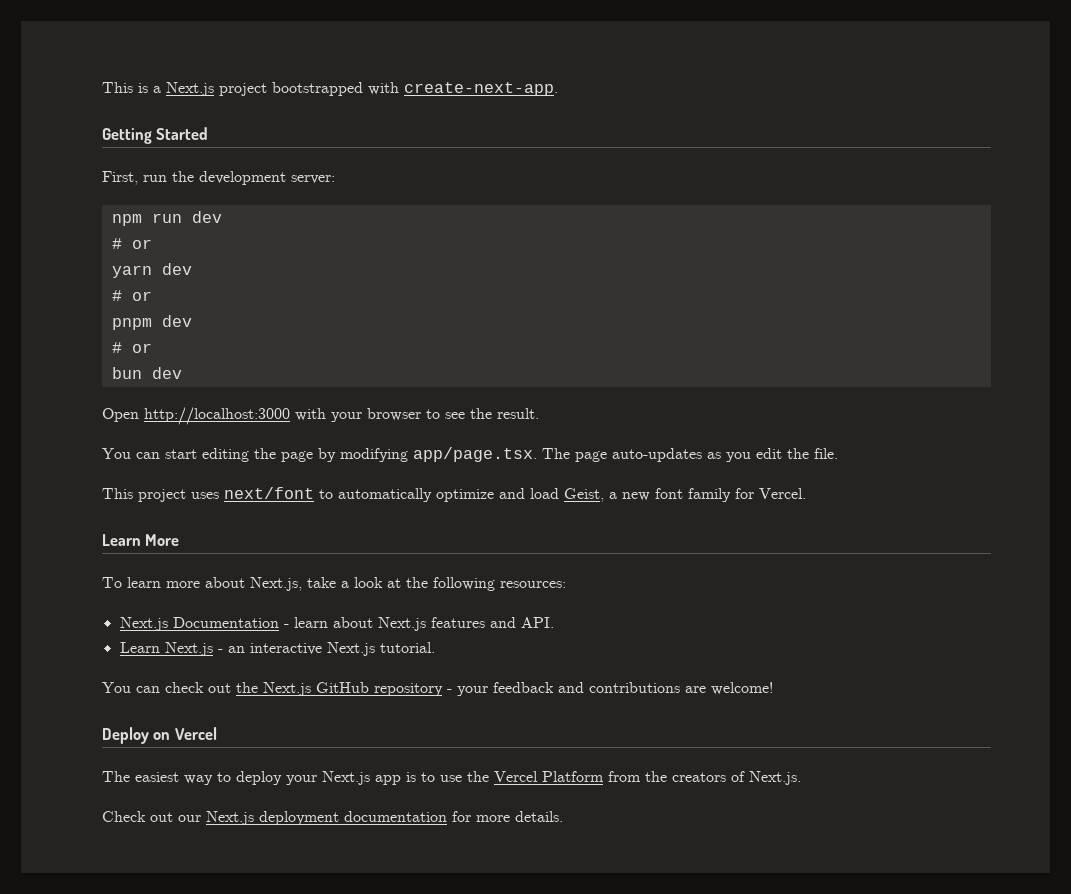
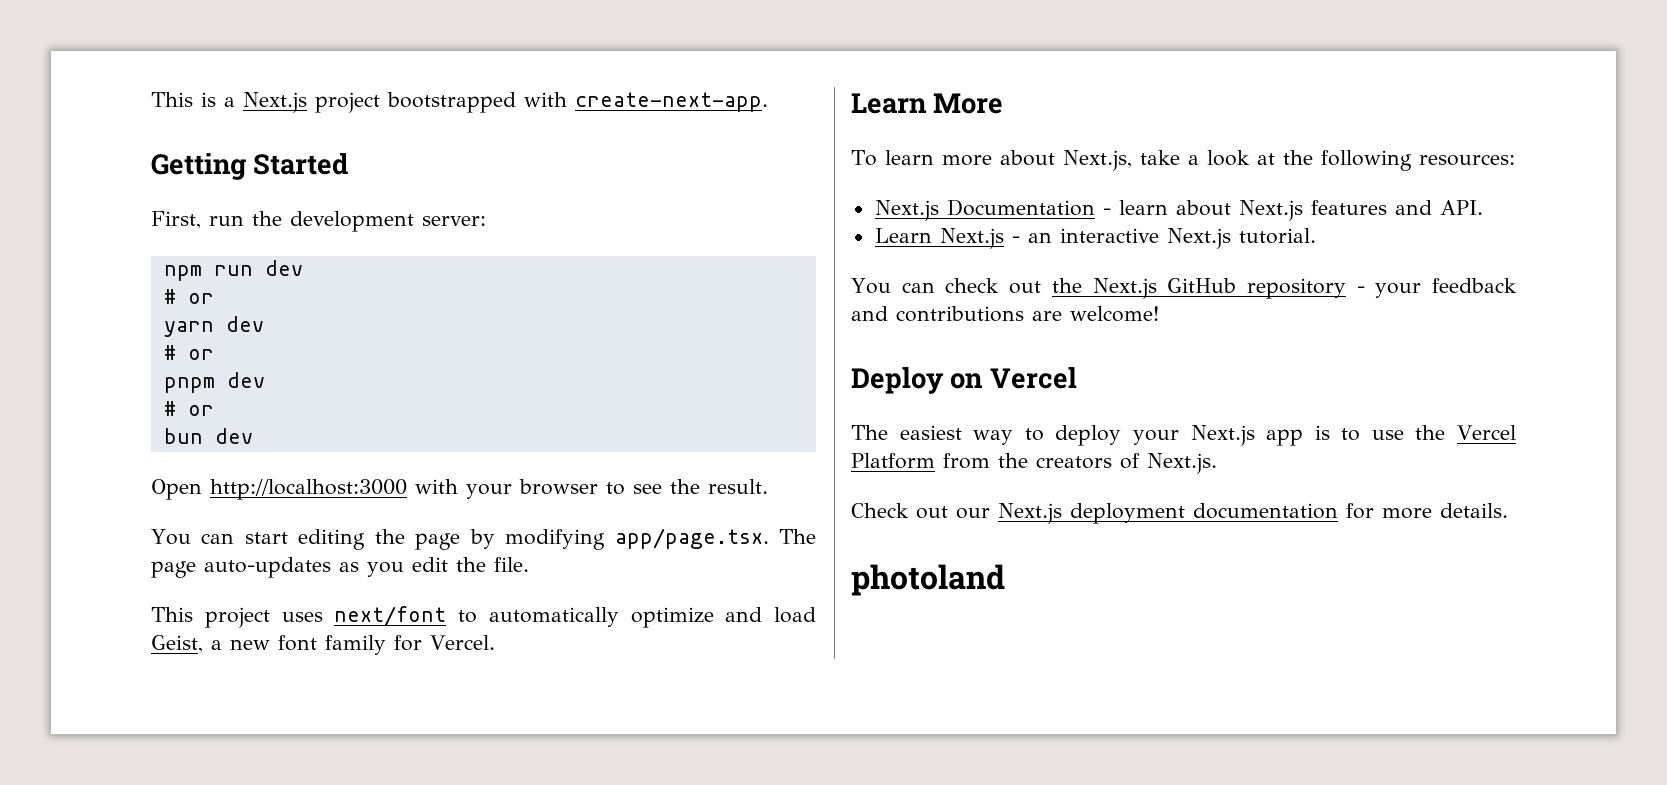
+ photoland

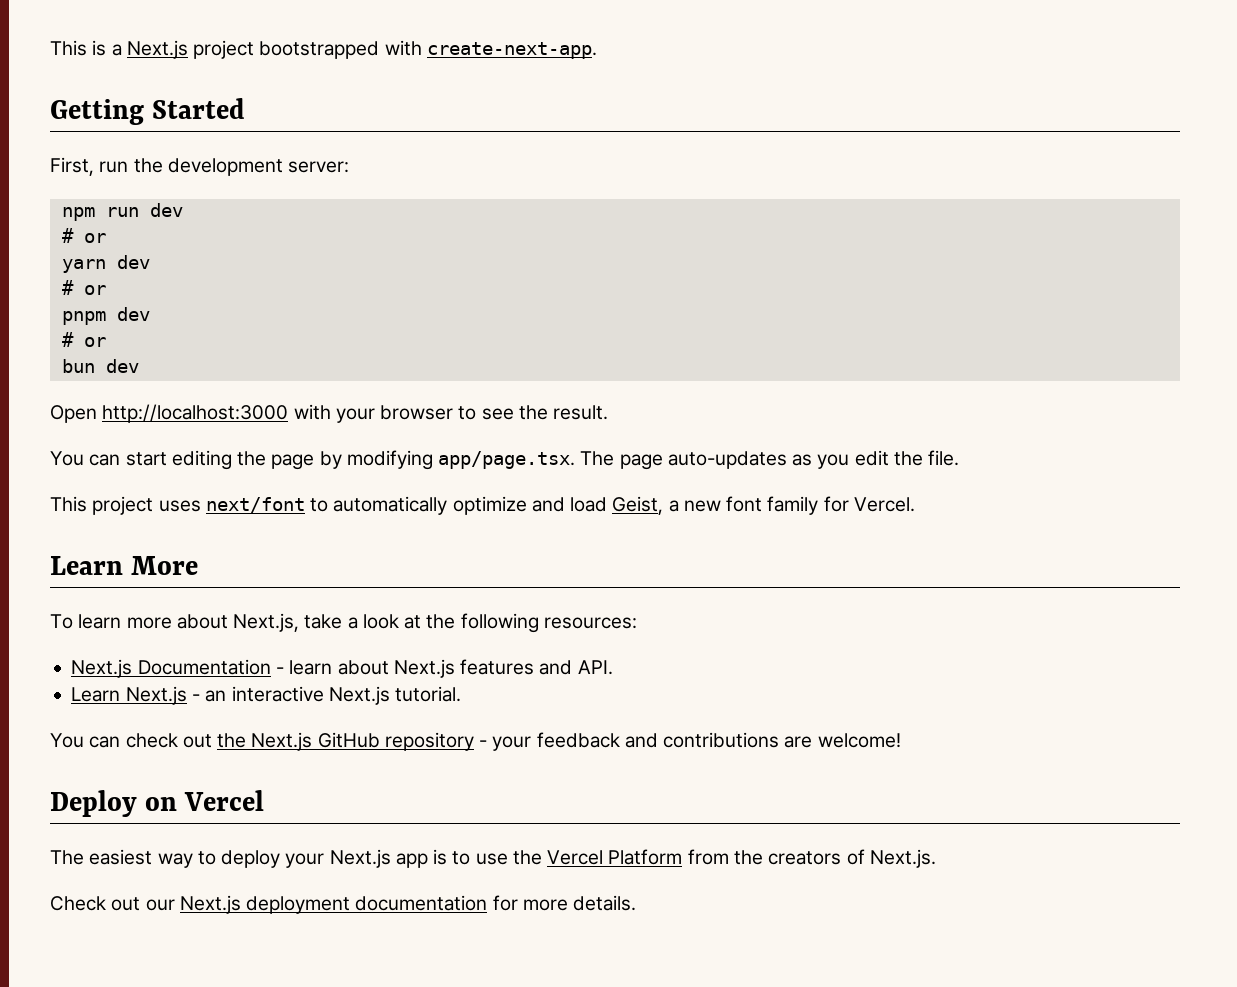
- photoland

